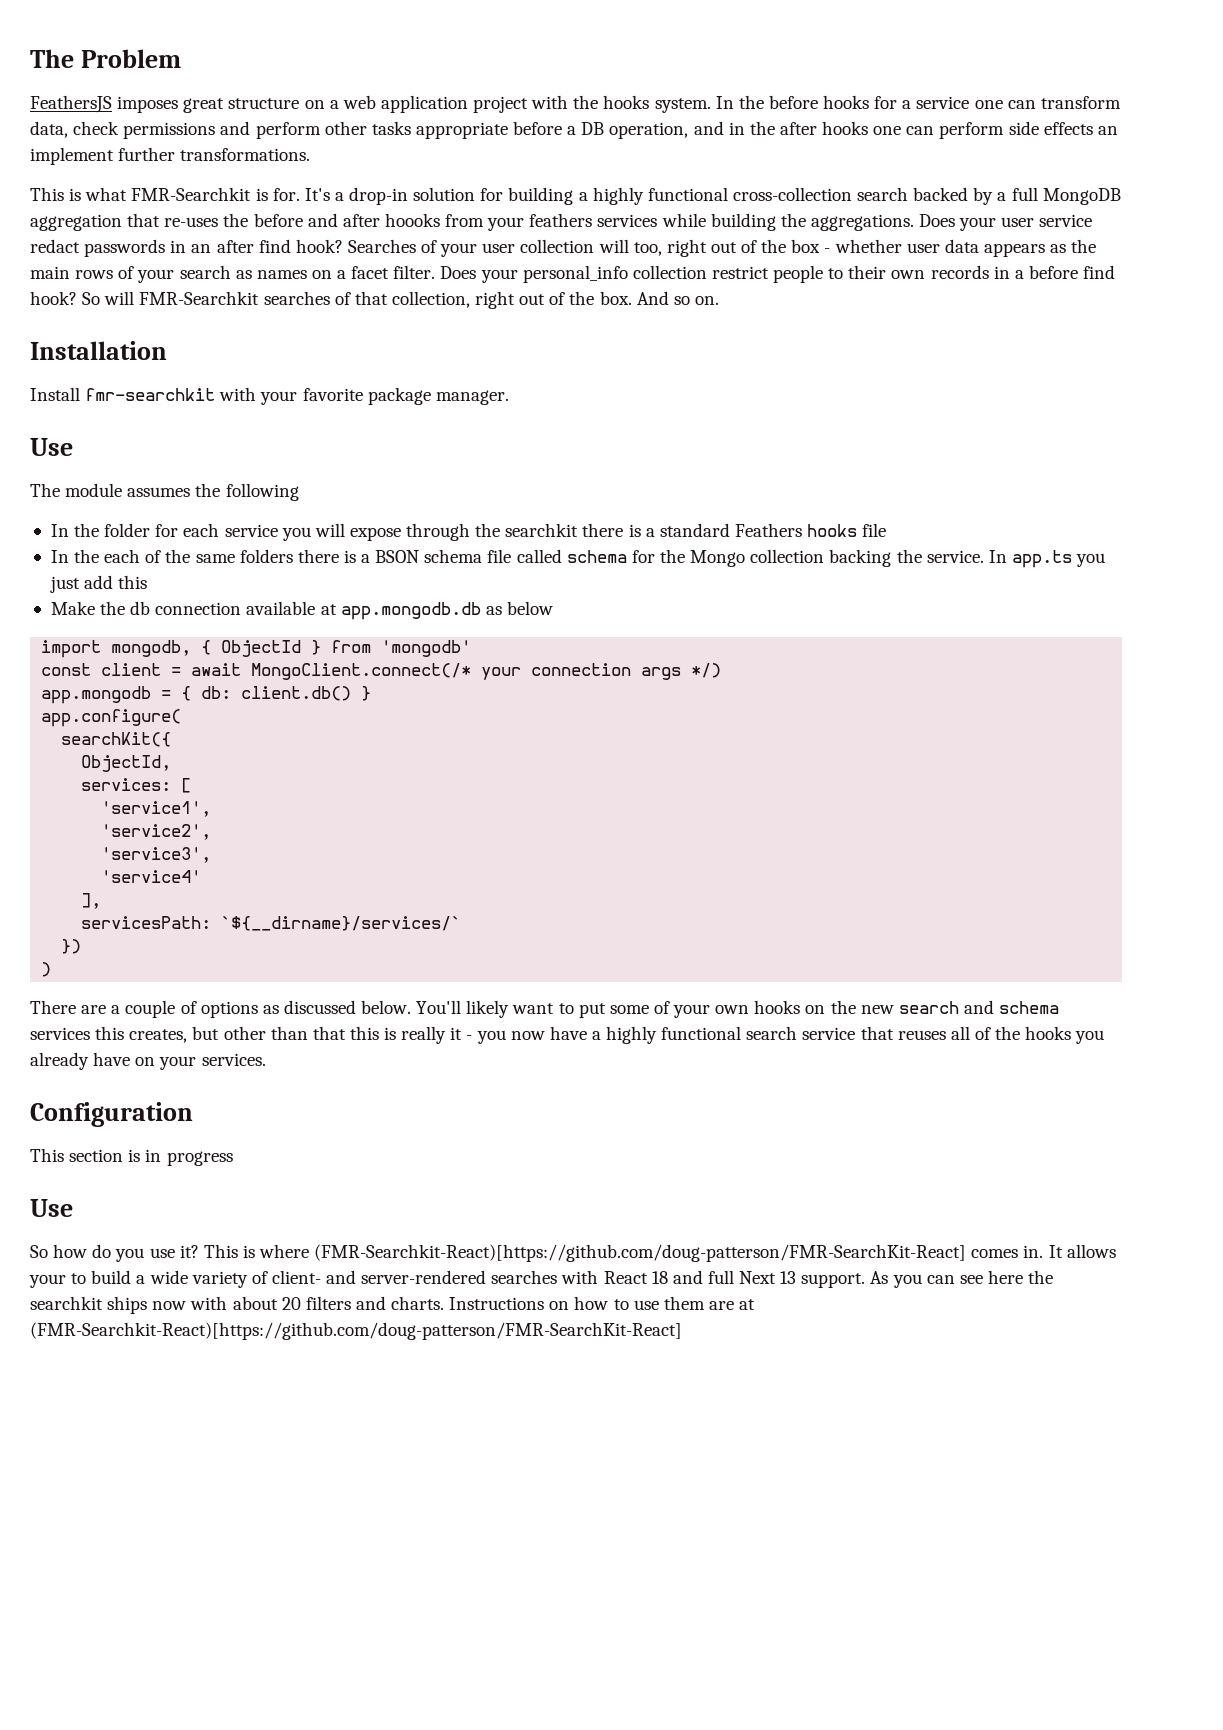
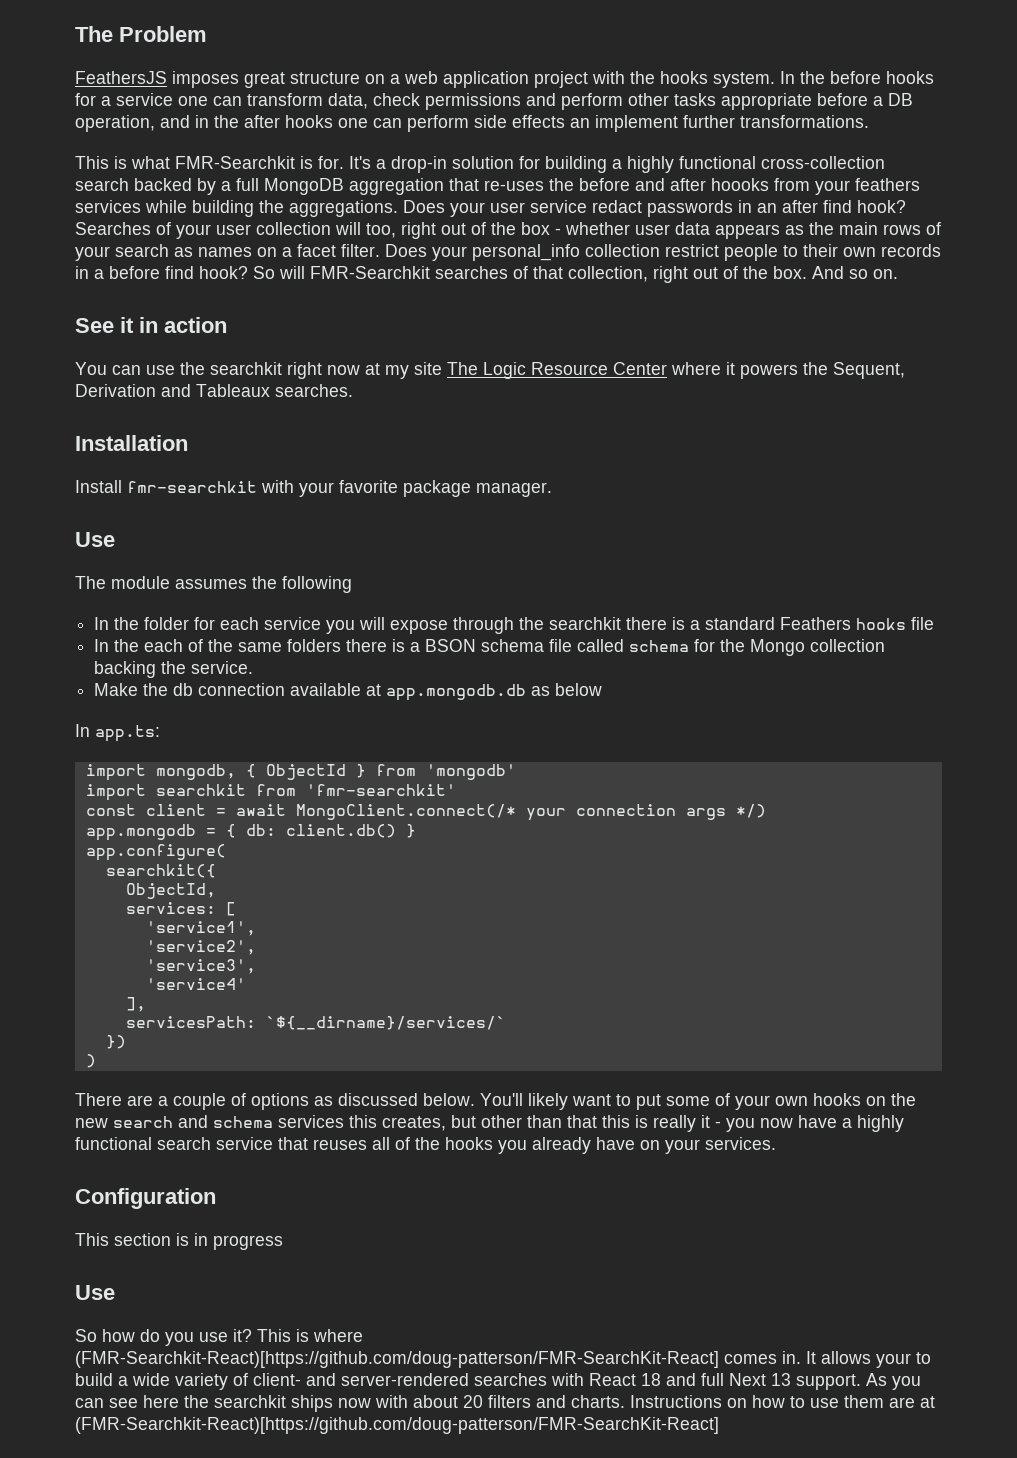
+ See it in action
+ You can use the searchkit right now at my site The Logic Resource Center where it powers the Sequent, Derivation and Tableaux searches.
- In app.ts you just add this
+ In app.ts:
+ import searchkit from 'fmr-searchkit'
- searchKit({
+ searchkit({

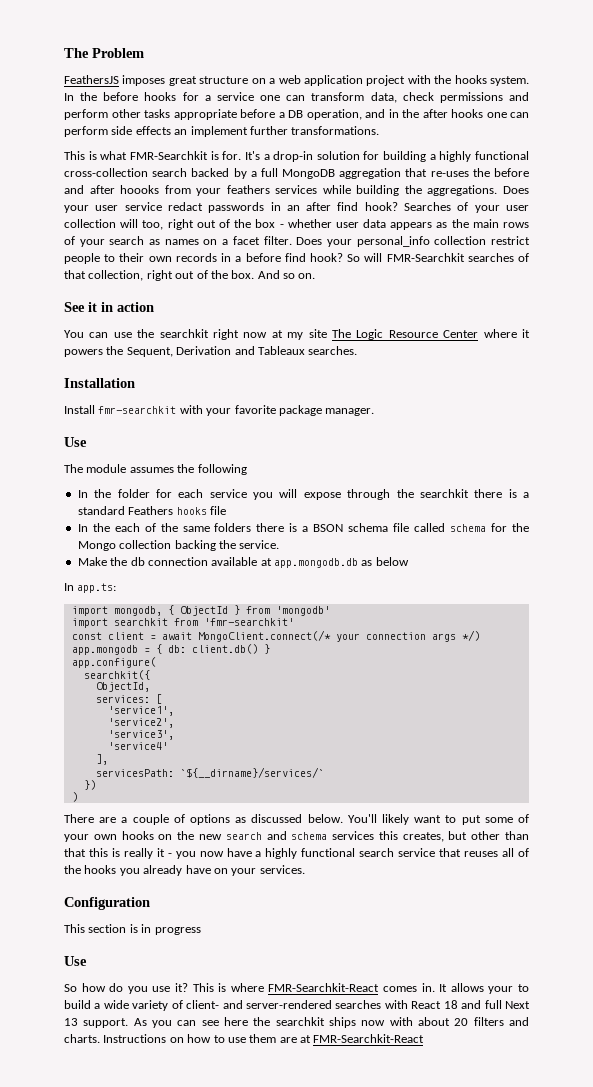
- This is where (FMR-Searchkit-React)[https://github.com/doug-patterson/FMR-SearchKit-React] comes in.
+ This is where FMR-Searchkit-React comes in.
- Instructions on how to use them are at (FMR-Searchkit-React)[https://github.com/doug-patterson/FMR-SearchKit-React]
+ Instructions on how to use them are at FMR-Searchkit-React

